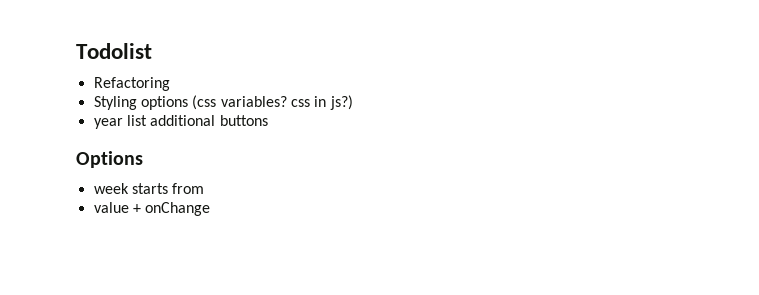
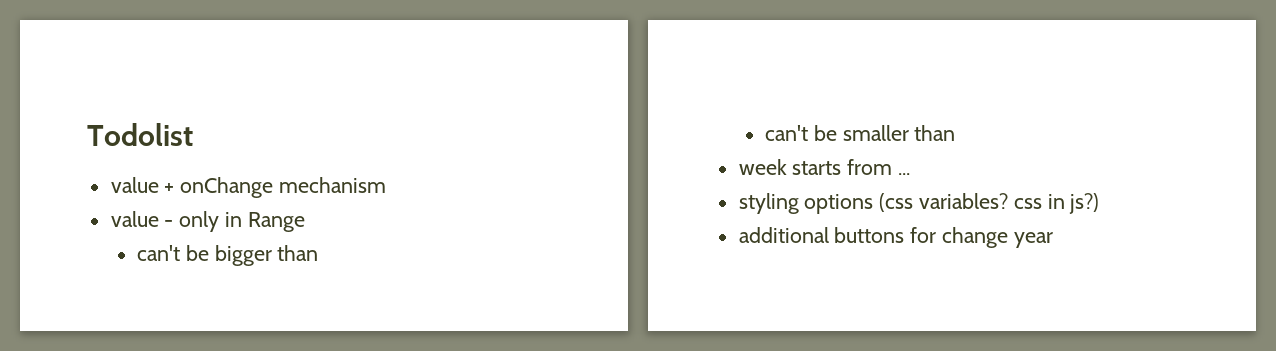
- Refactoring
- Styling options (css variables? css in js?)
+ value + onChange mechanism
+ value - only in Range
+ can't be bigger than
+ can't be smaller than
+ week starts from ...
+ styling options (css variables? css in js?)
- year list additional buttons
- Options
- week starts from
- value + onChange
+ additional buttons for change year

